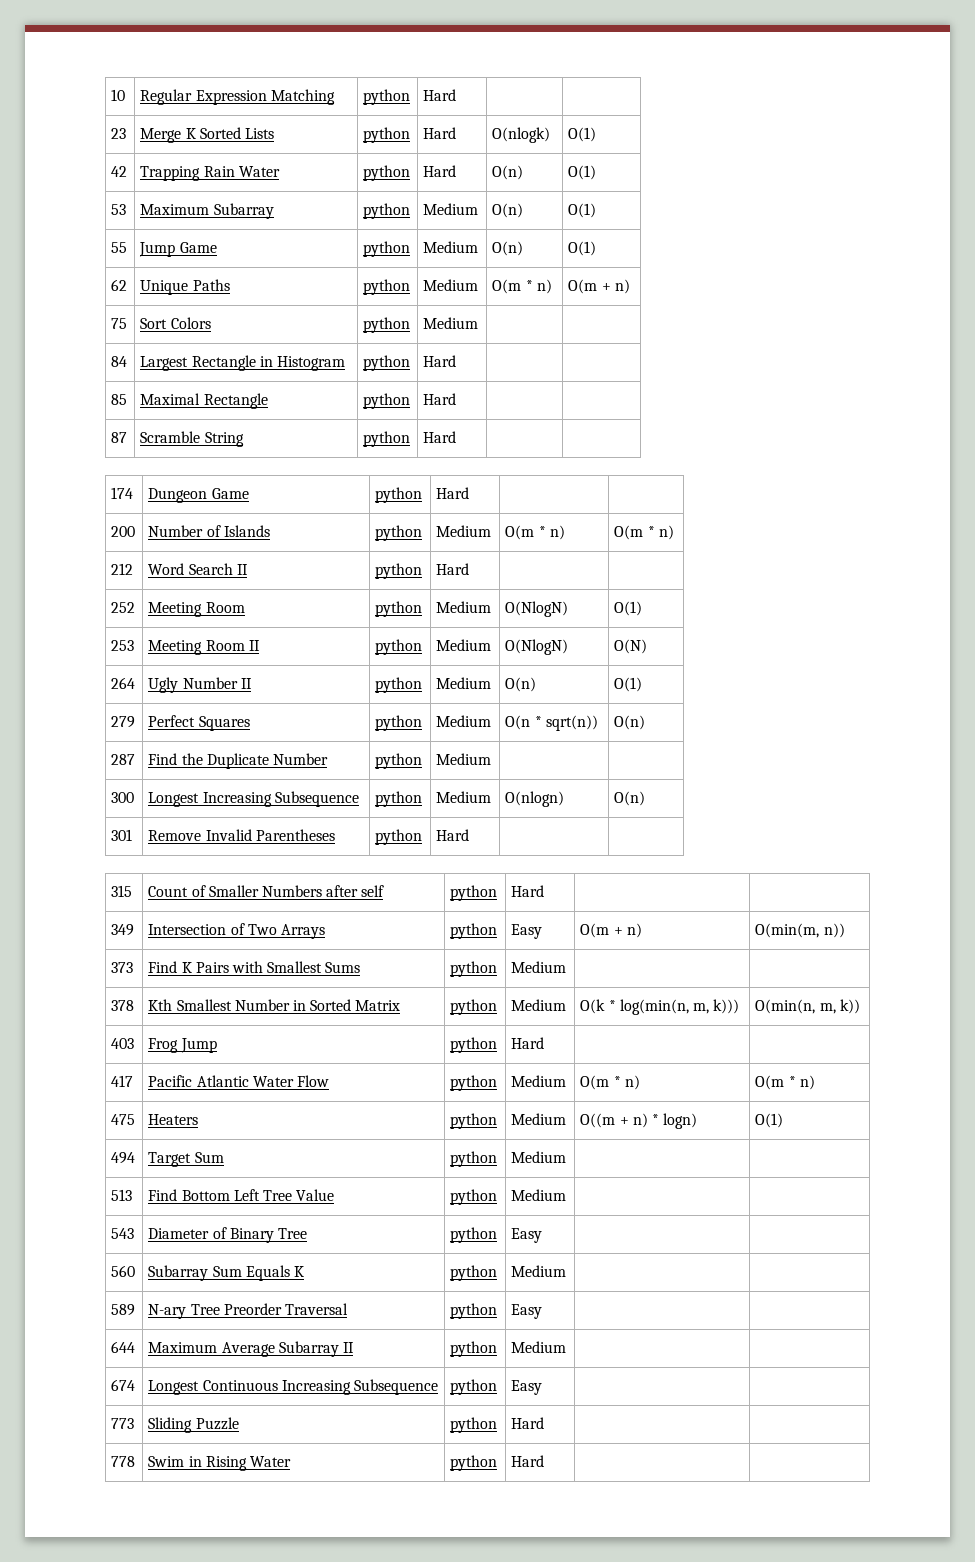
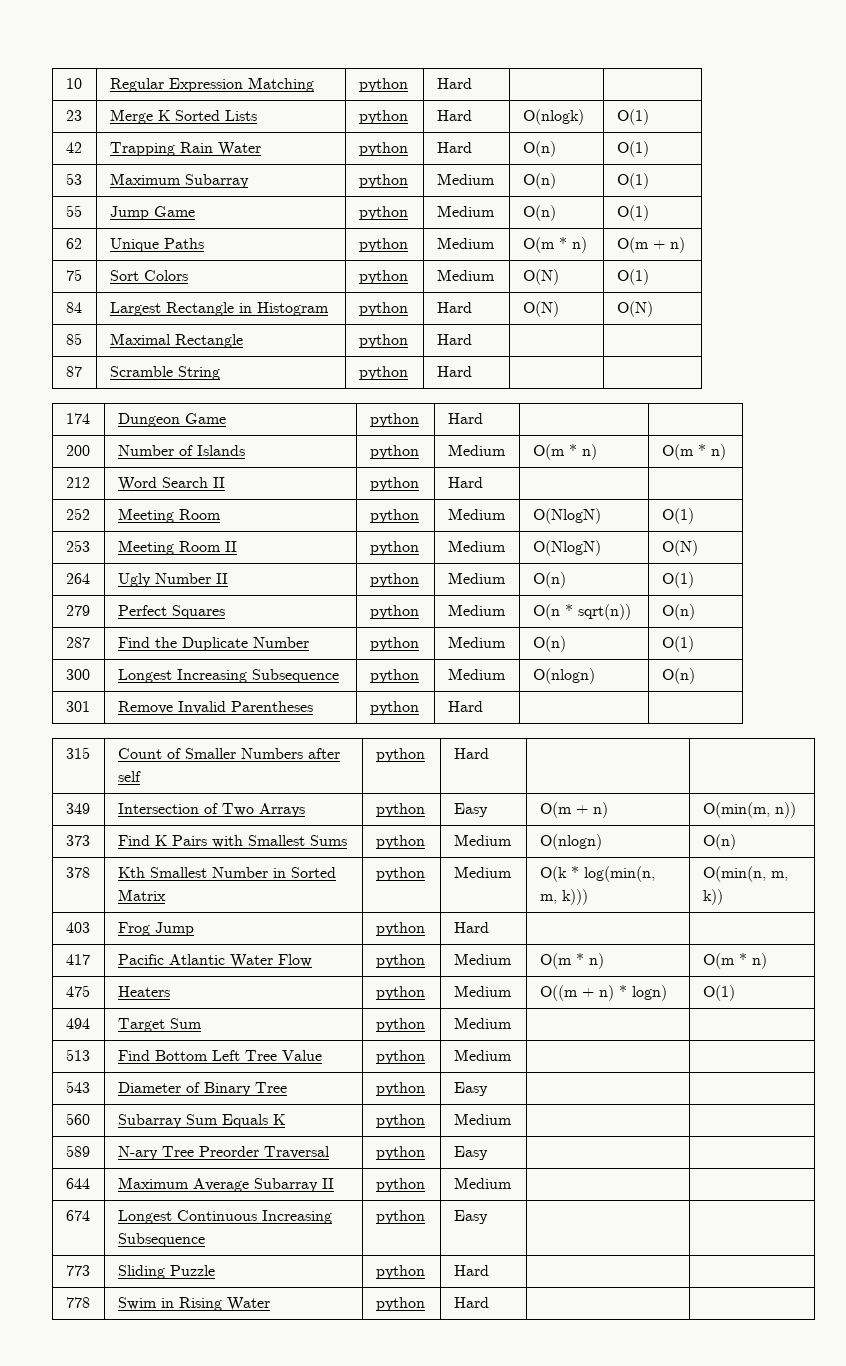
- 75 | Sort Colors | python | Medium | |
+ 75 | Sort Colors | python | Medium | O(N) | O(1)
- 84 | Largest Rectangle in Histogram | python | Hard | |
+ 84 | Largest Rectangle in Histogram | python | Hard | O(N) | O(N)
- 287 | Find the Duplicate Number | python | Medium | |
+ 287 | Find the Duplicate Number | python | Medium | O(n) | O(1)
- 373 | Find K Pairs with Smallest Sums | python | Medium | |
+ 373 | Find K Pairs with Smallest Sums | python | Medium | O(nlogn) | O(n)

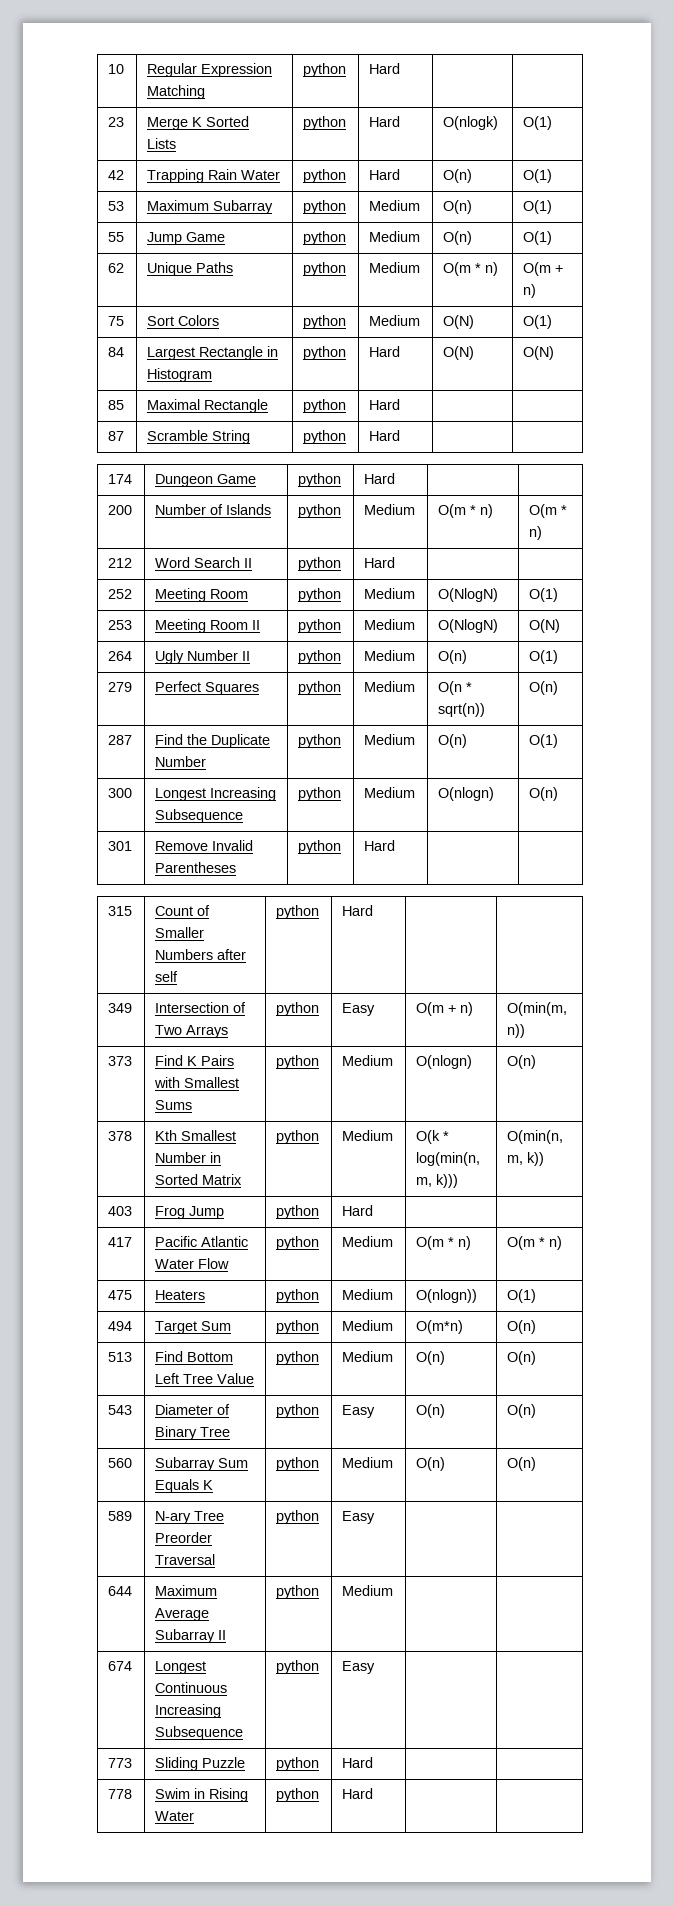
- 475 | Heaters | python | Medium | O((m + n) * logn) | O(1)
+ 475 | Heaters | python | Medium | O(nlogn)) | O(1)
- 494 | Target Sum | python | Medium | |
+ 494 | Target Sum | python | Medium | O(m*n) | O(n)
- 513 | Find Bottom Left Tree Value | python | Medium | |
+ 513 | Find Bottom Left Tree Value | python | Medium | O(n) | O(n)
- 543 | Diameter of Binary Tree | python | Easy | |
+ 543 | Diameter of Binary Tree | python | Easy | O(n) | O(n)
- 560 | Subarray Sum Equals K | python | Medium | |
+ 560 | Subarray Sum Equals K | python | Medium | O(n) | O(n)

